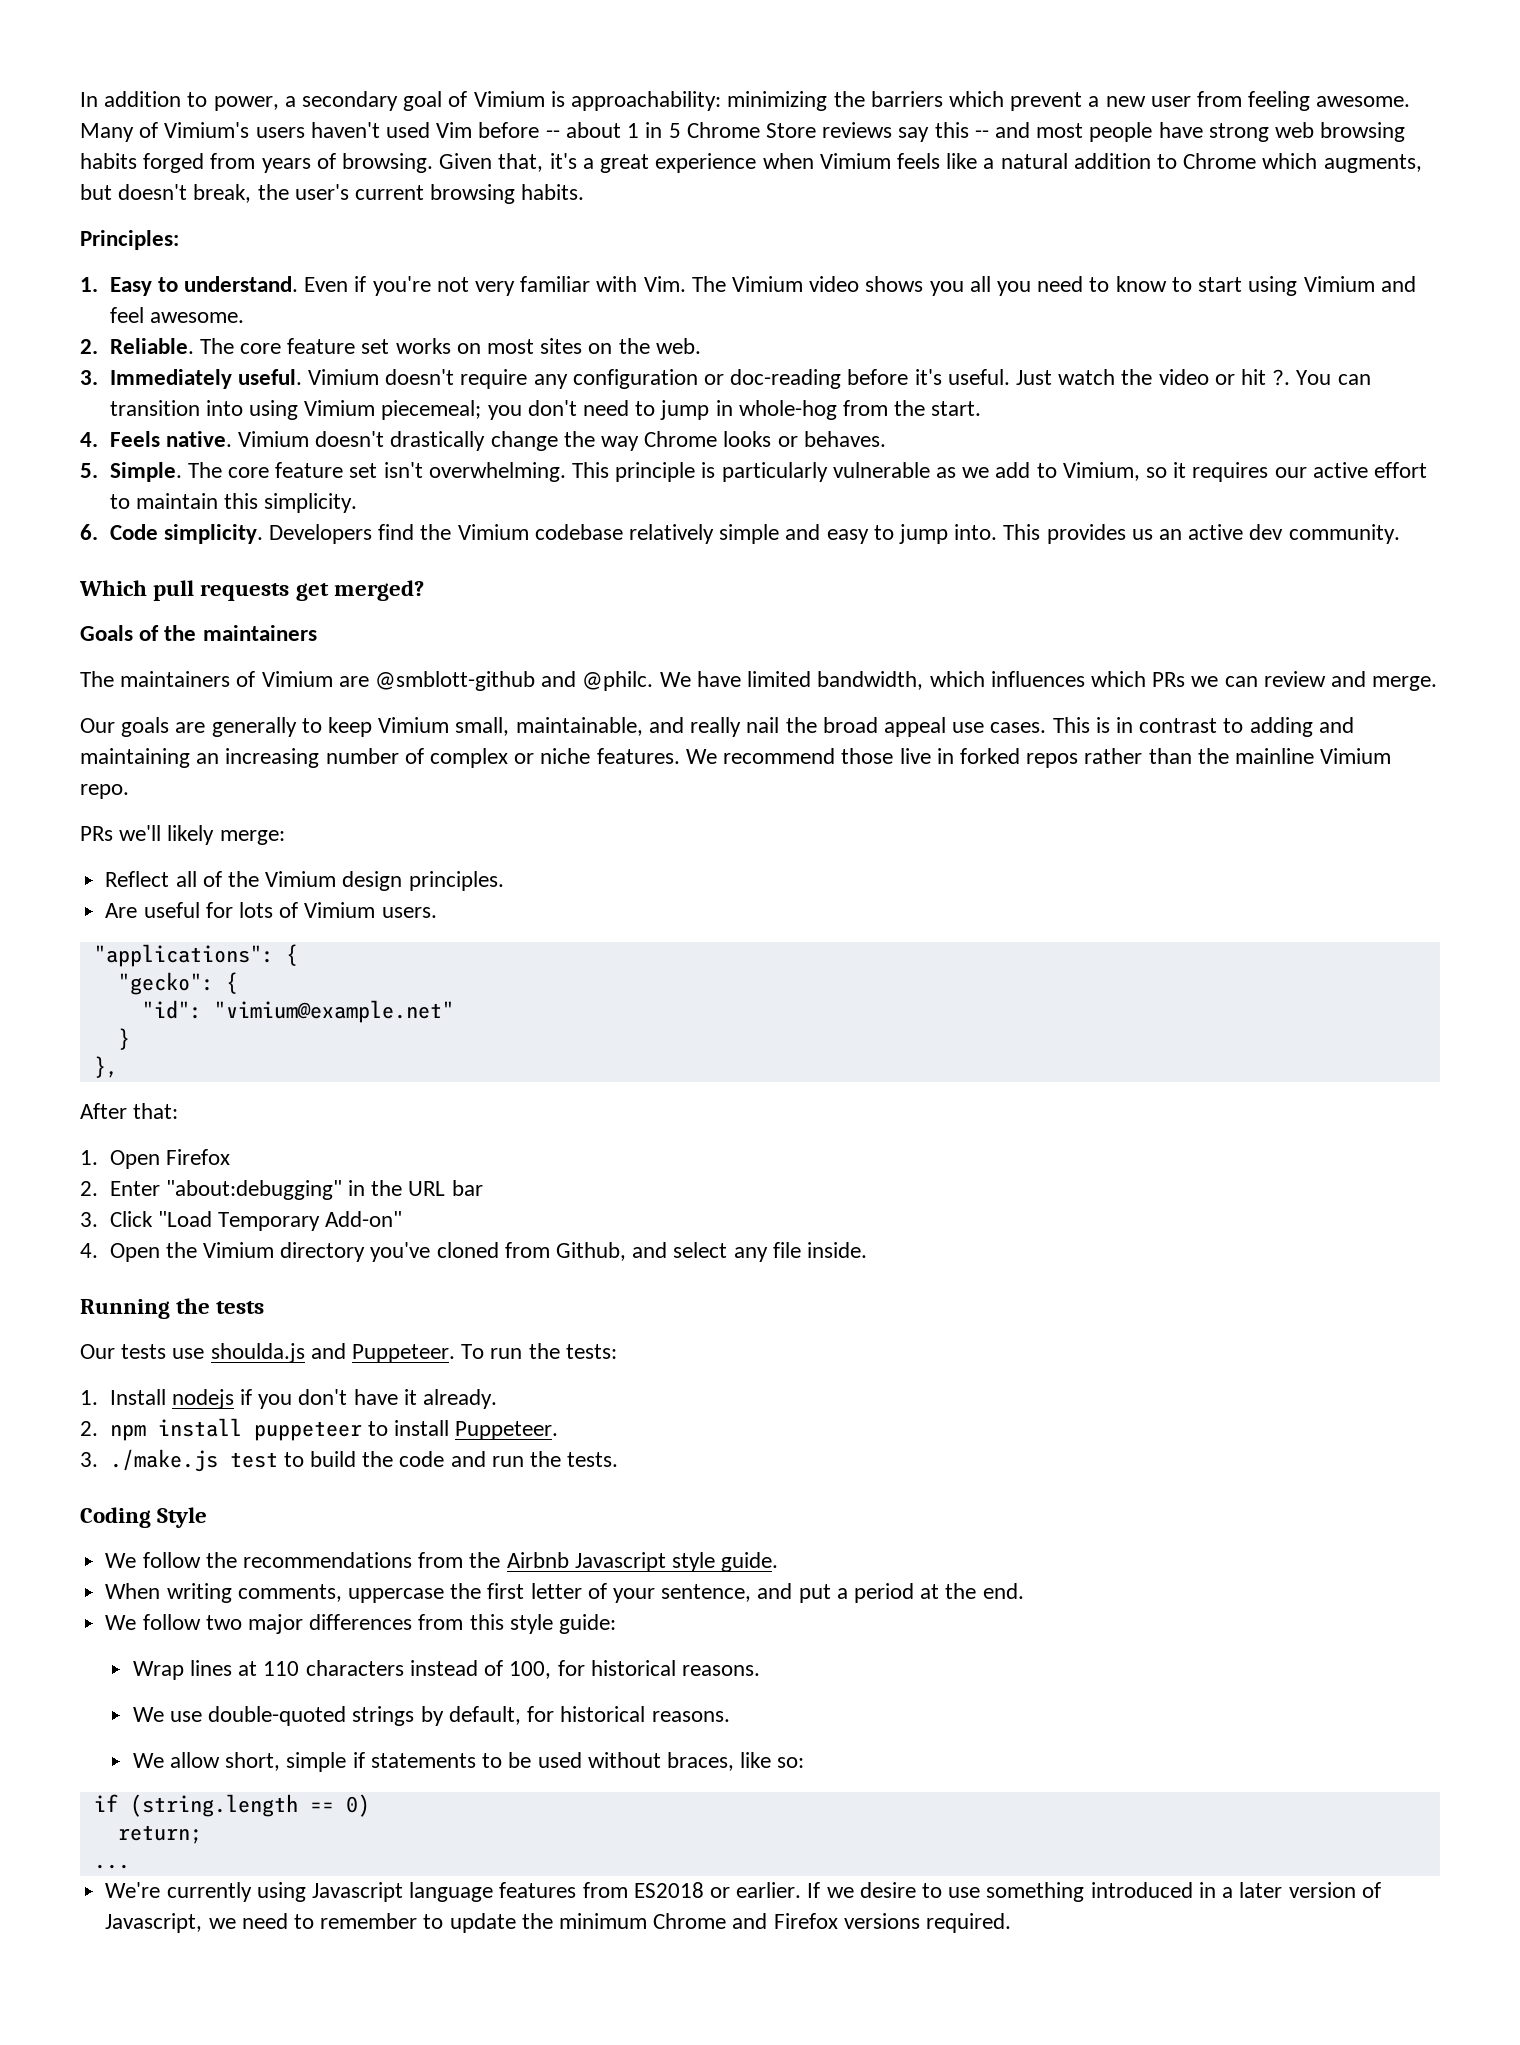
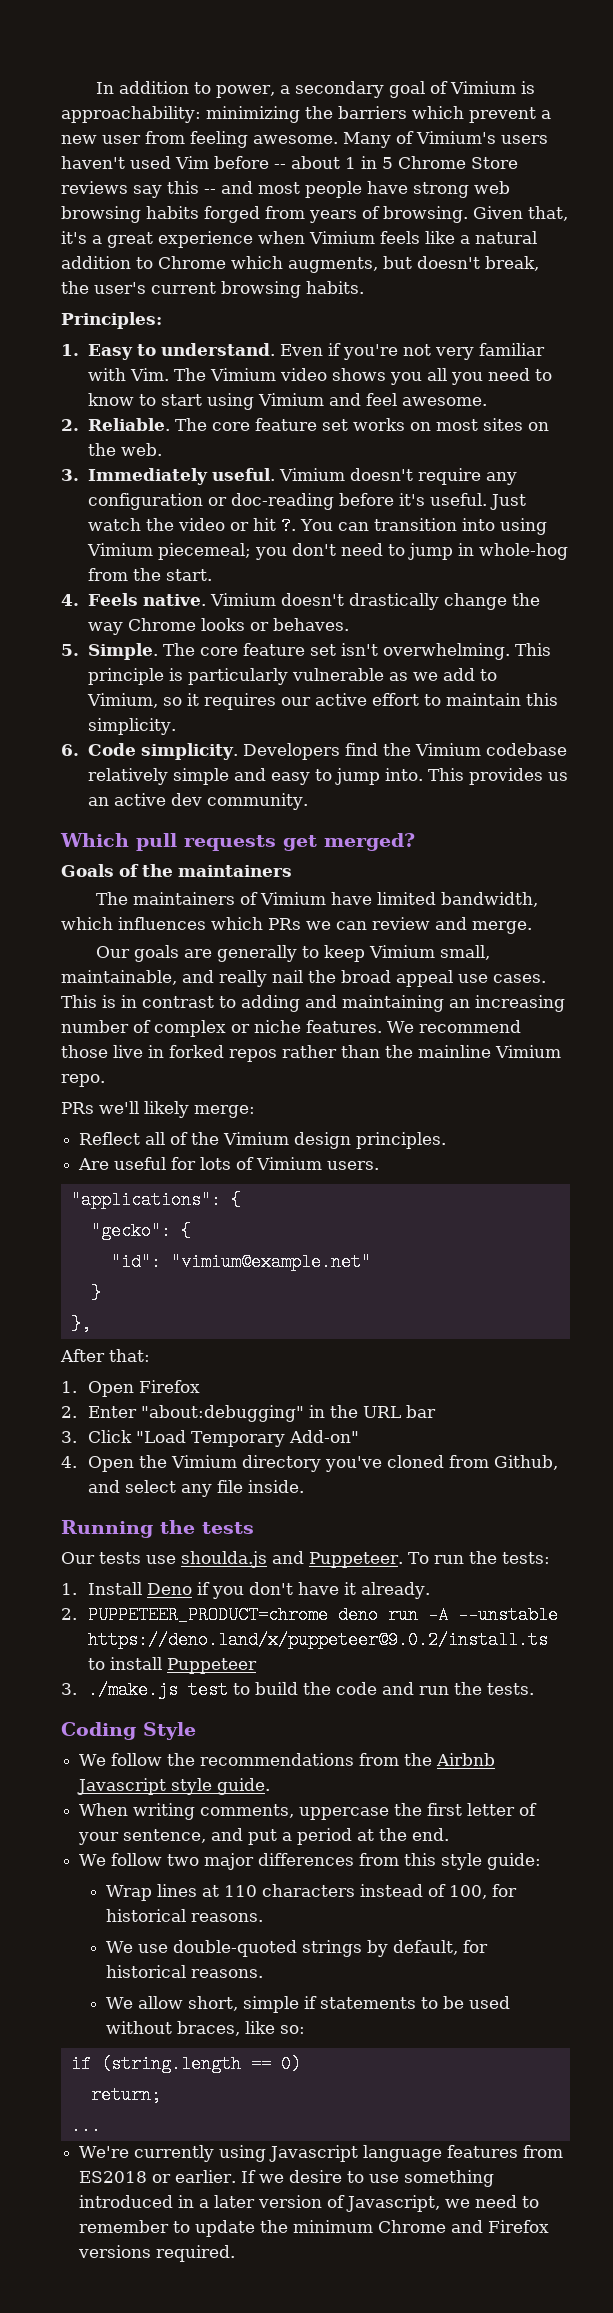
- The maintainers of Vimium are @smblott-github and @philc. We have limited bandwidth, which influences which PRs we can review and merge.
+ The maintainers of Vimium have limited bandwidth, which influences which PRs we can review and merge.
- 1. Install nodejs if you don't have it already.
+ 1. Install Deno if you don't have it already.
- 2. npm install puppeteer to install Puppeteer.
+ 2. PUPPETEER_PRODUCT=chrome deno run -A --unstable https://deno.land/x/puppeteer@9.0.2/install.ts to install Puppeteer

